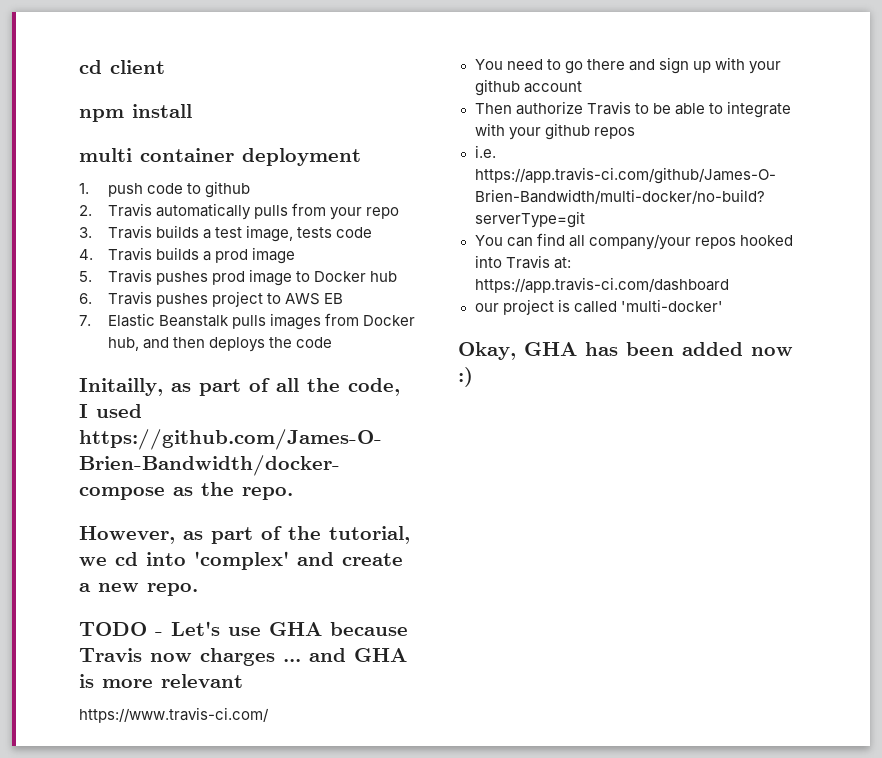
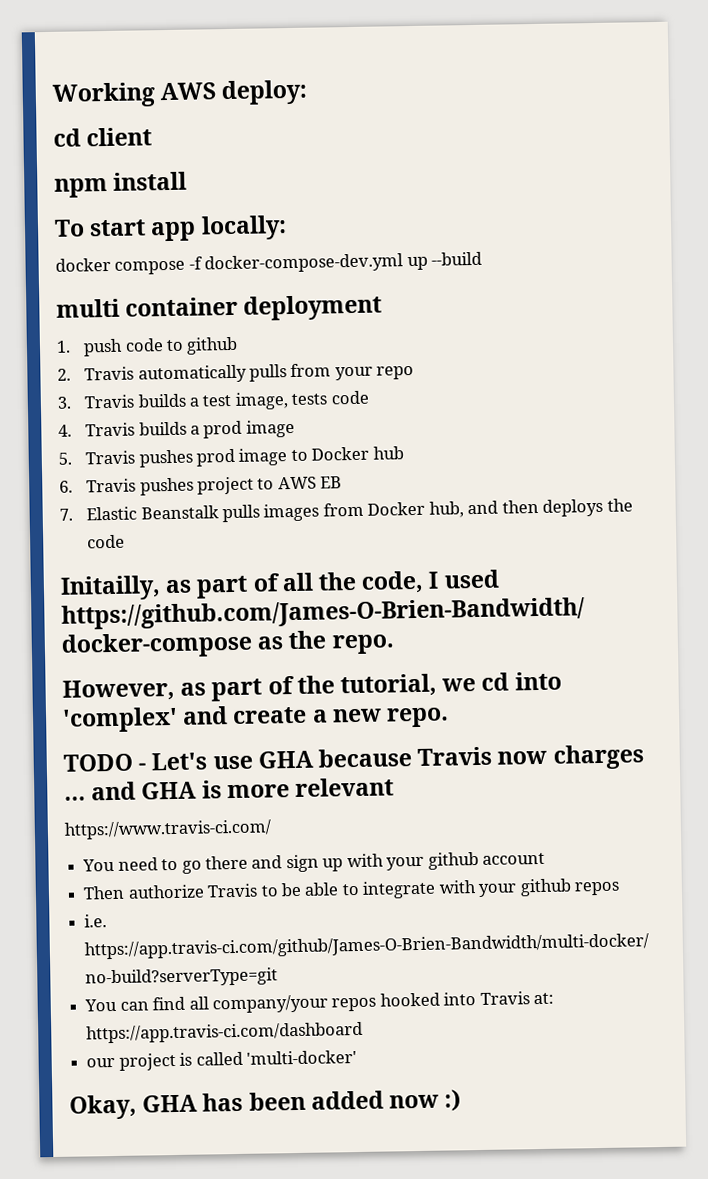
+ Working AWS deploy:
+ To start app locally:
+ docker compose -f docker-compose-dev.yml up --build

